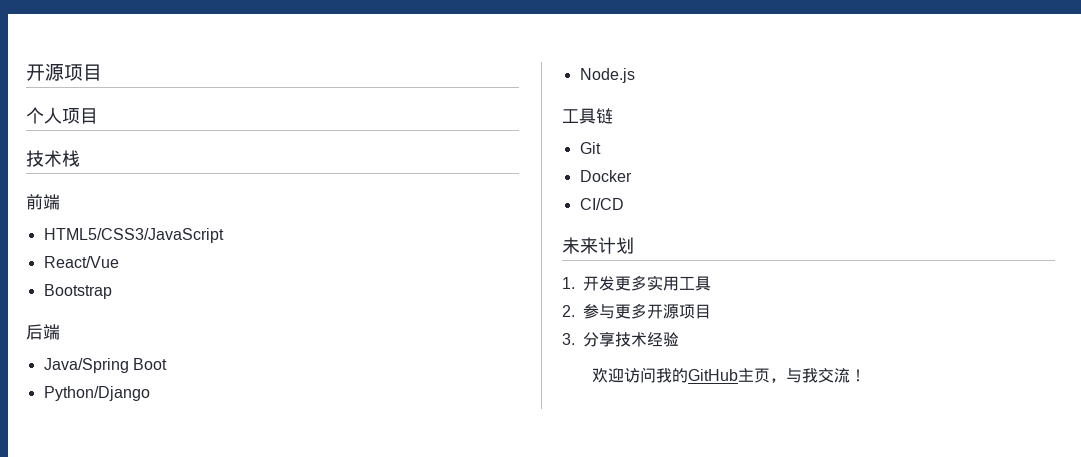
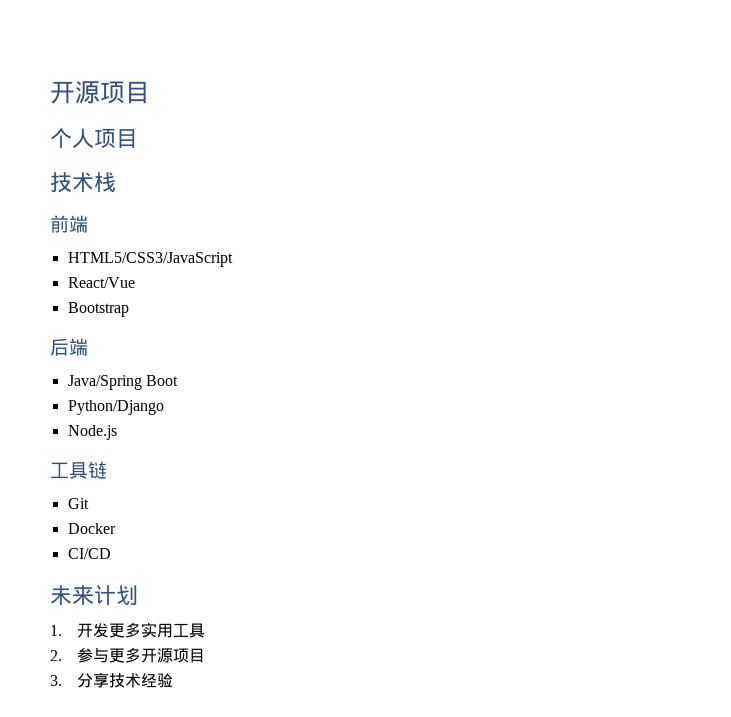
- 欢迎访问我的GitHub主页，与我交流！

